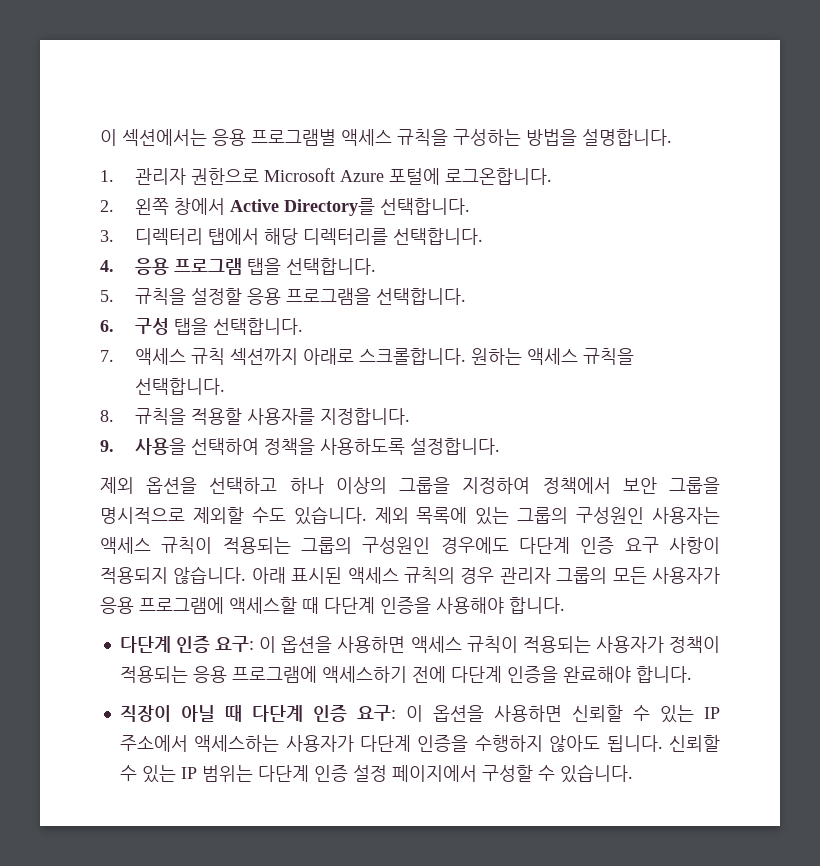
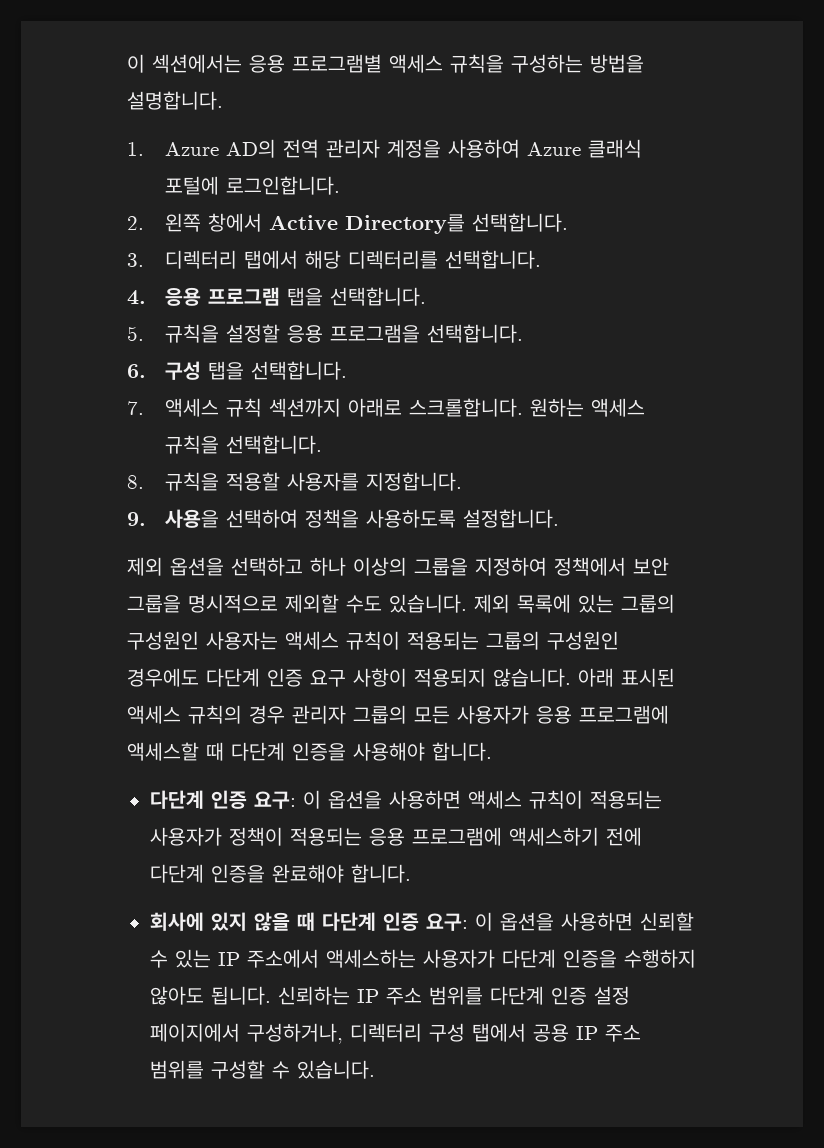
- 1. 관리자 권한으로 Microsoft Azure 포털에 로그온합니다.
+ 1. Azure AD의 전역 관리자 계정을 사용하여 Azure 클래식 포털에 로그인합니다.
- 직장이 아닐 때 다단계 인증 요구: 이 옵션을 사용하면 신뢰할 수 있는 IP 주소에서 액세스하는 사용자가 다단계 인증을 수행하지 않아도 됩니다.
+ 회사에 있지 않을 때 다단계 인증 요구: 이 옵션을 사용하면 신뢰할 수 있는 IP 주소에서 액세스하는 사용자가 다단계 인증을 수행하지 않아도 됩니다.
- 신뢰할 수 있는 IP 범위는 다단계 인증 설정 페이지에서 구성할 수 있습니다.
+ 신뢰하는 IP 주소 범위를 다단계 인증 설정 페이지에서 구성하거나, 디렉터리 구성 탭에서 공용 IP 주소 범위를 구성할 수 있습니다.

